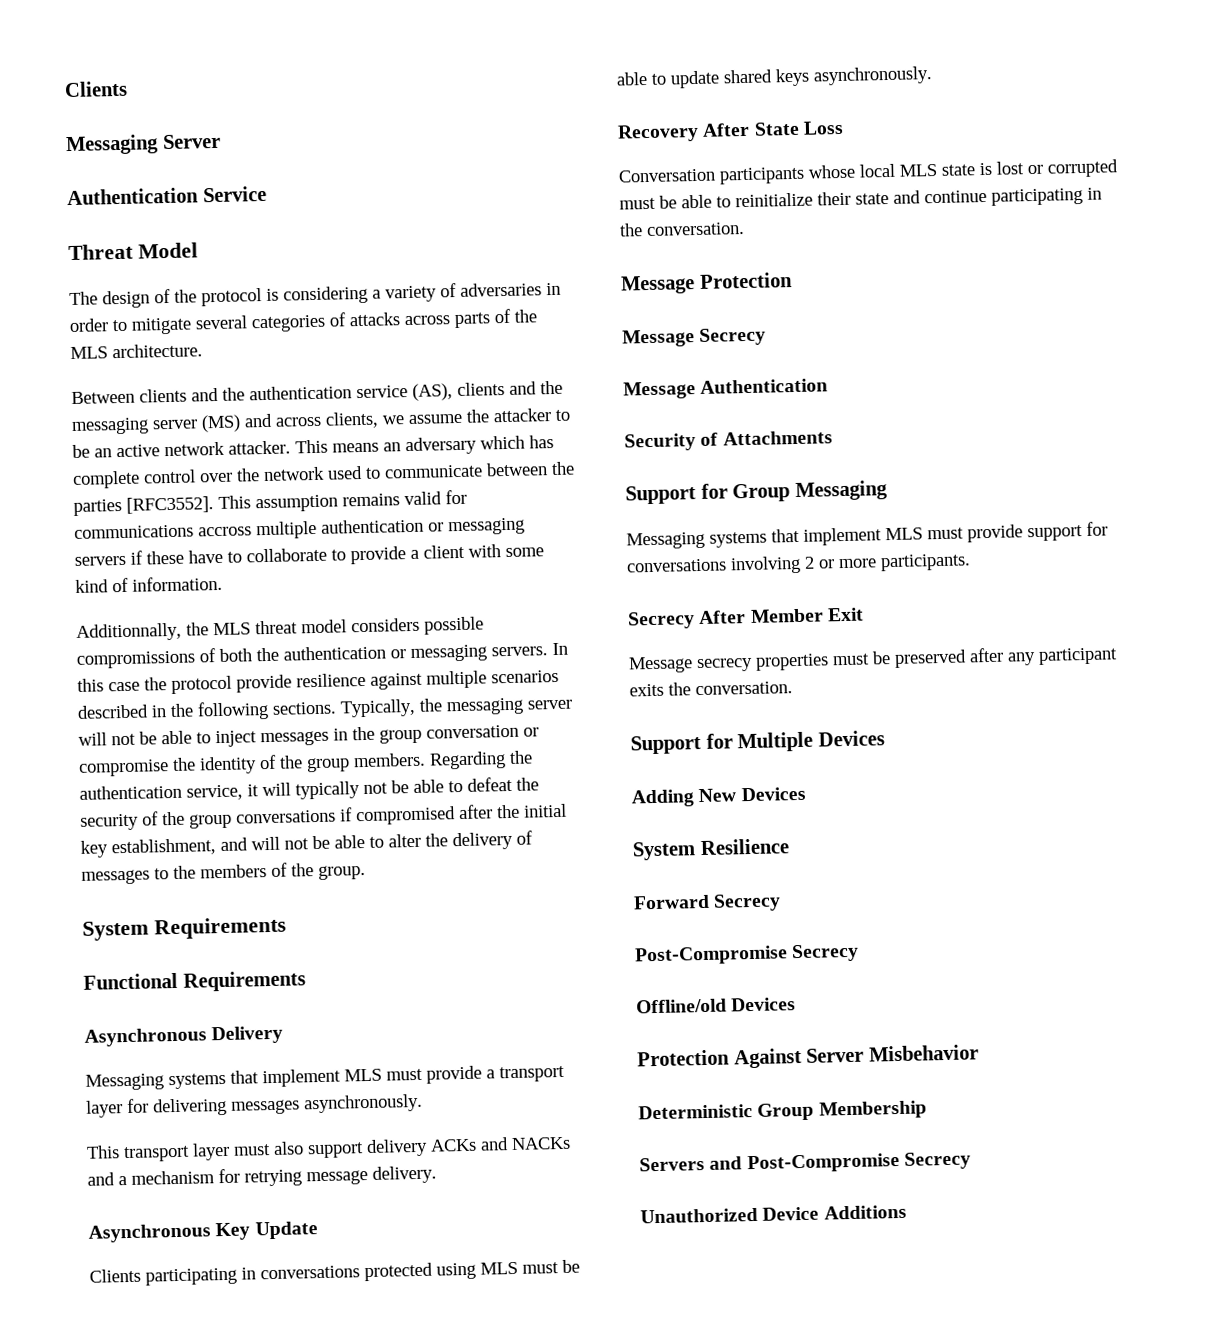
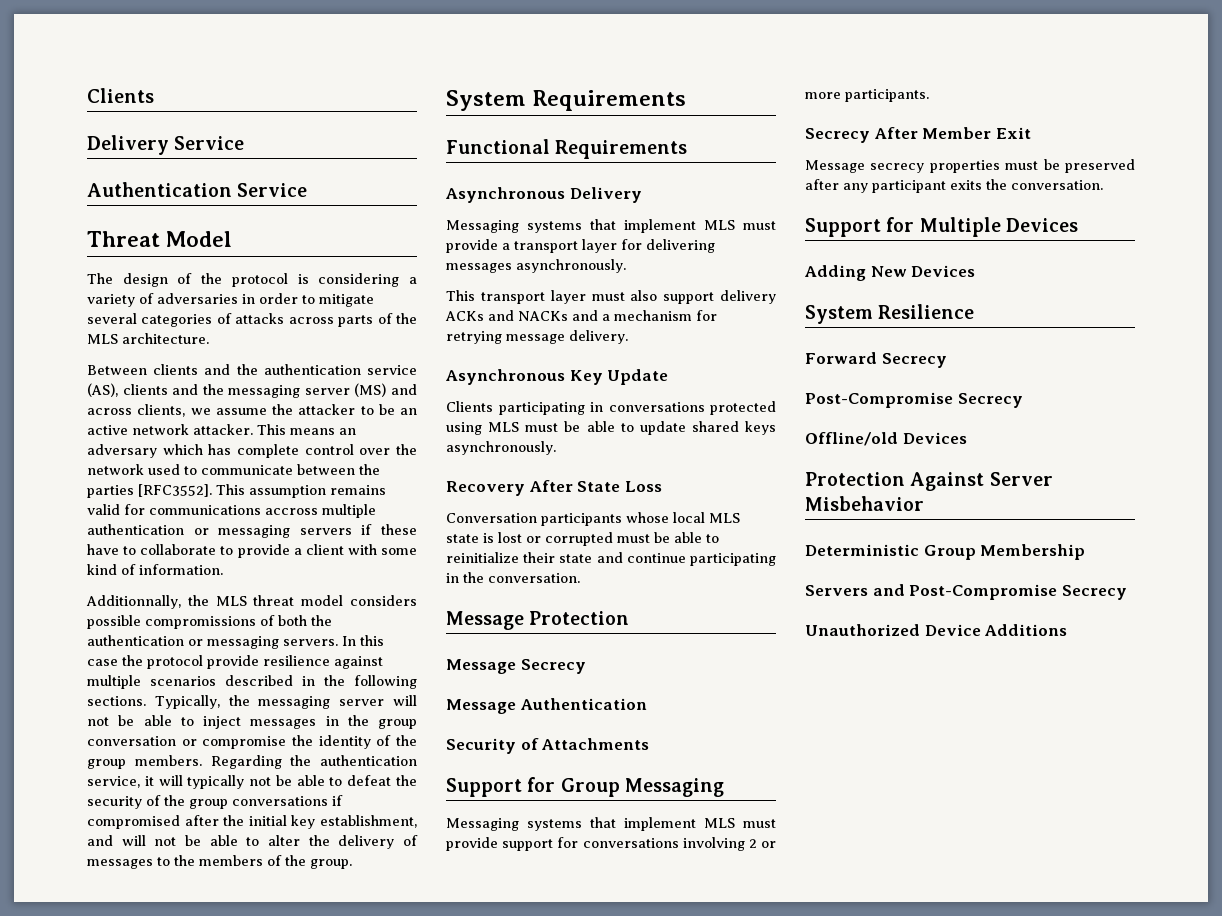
- Messaging Server
+ Delivery Service

